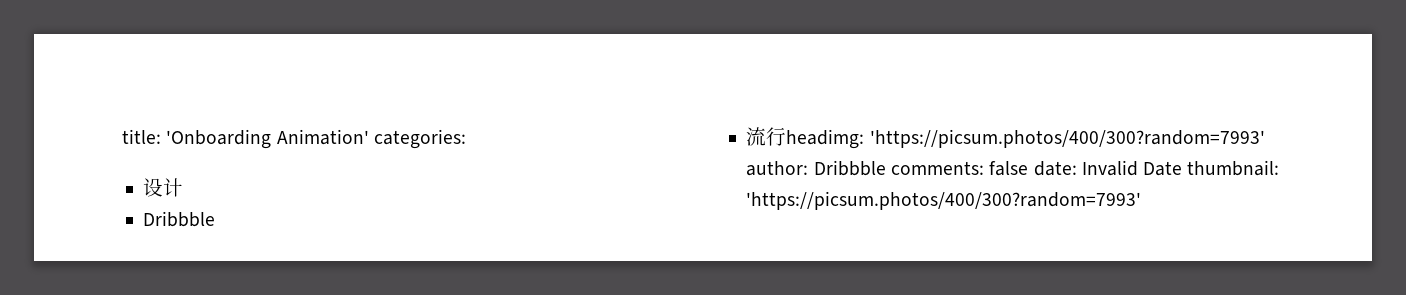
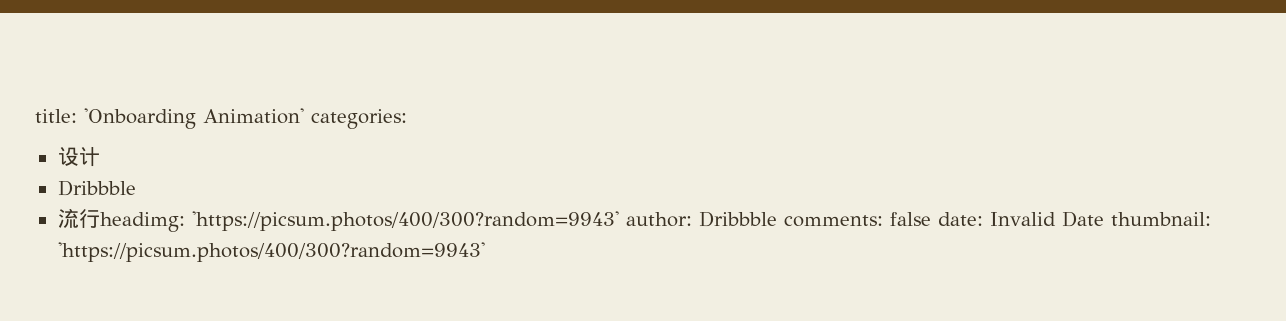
- 流行headimg: 'https://picsum.photos/400/300?random=7993' author: Dribbble comments: false date: Invalid Date thumbnail: 'https://picsum.photos/400/300?random=7993'
+ 流行headimg: 'https://picsum.photos/400/300?random=9943' author: Dribbble comments: false date: Invalid Date thumbnail: 'https://picsum.photos/400/300?random=9943'

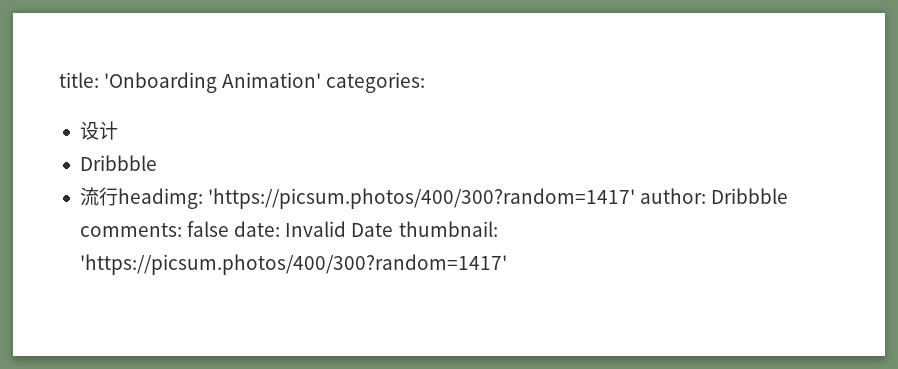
- 流行headimg: 'https://picsum.photos/400/300?random=9943' author: Dribbble comments: false date: Invalid Date thumbnail: 'https://picsum.photos/400/300?random=9943'
+ 流行headimg: 'https://picsum.photos/400/300?random=1417' author: Dribbble comments: false date: Invalid Date thumbnail: 'https://picsum.photos/400/300?random=1417'

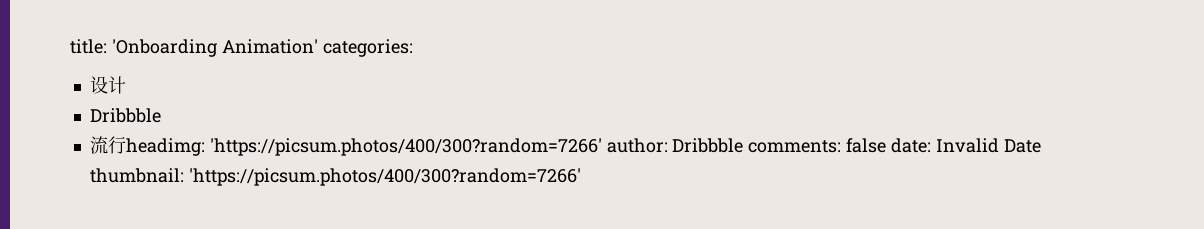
- 流行headimg: 'https://picsum.photos/400/300?random=1417' author: Dribbble comments: false date: Invalid Date thumbnail: 'https://picsum.photos/400/300?random=1417'
+ 流行headimg: 'https://picsum.photos/400/300?random=7266' author: Dribbble comments: false date: Invalid Date thumbnail: 'https://picsum.photos/400/300?random=7266'

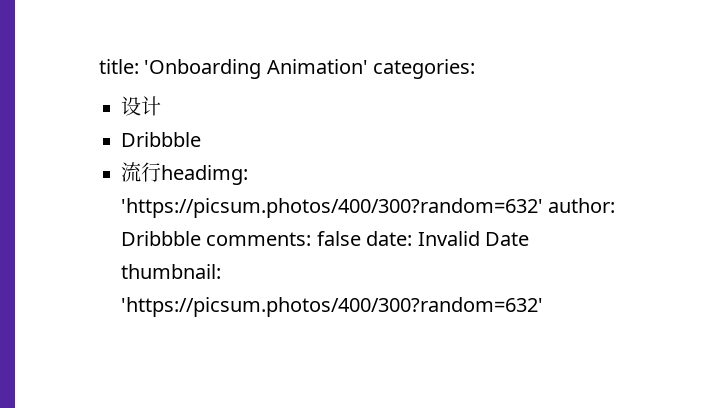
- 流行headimg: 'https://picsum.photos/400/300?random=7266' author: Dribbble comments: false date: Invalid Date thumbnail: 'https://picsum.photos/400/300?random=7266'
+ 流行headimg: 'https://picsum.photos/400/300?random=632' author: Dribbble comments: false date: Invalid Date thumbnail: 'https://picsum.photos/400/300?random=632'

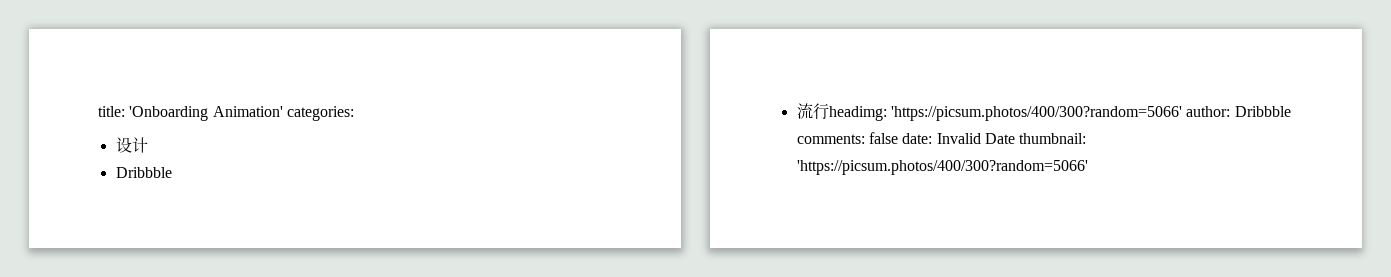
- 流行headimg: 'https://picsum.photos/400/300?random=632' author: Dribbble comments: false date: Invalid Date thumbnail: 'https://picsum.photos/400/300?random=632'
+ 流行headimg: 'https://picsum.photos/400/300?random=5066' author: Dribbble comments: false date: Invalid Date thumbnail: 'https://picsum.photos/400/300?random=5066'

